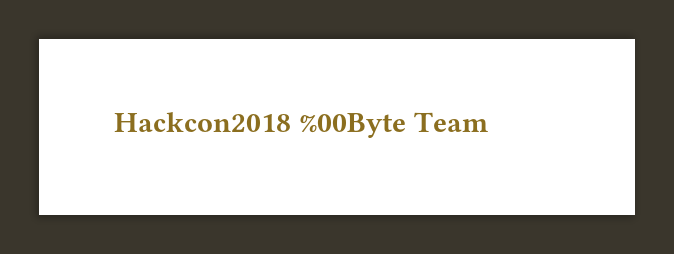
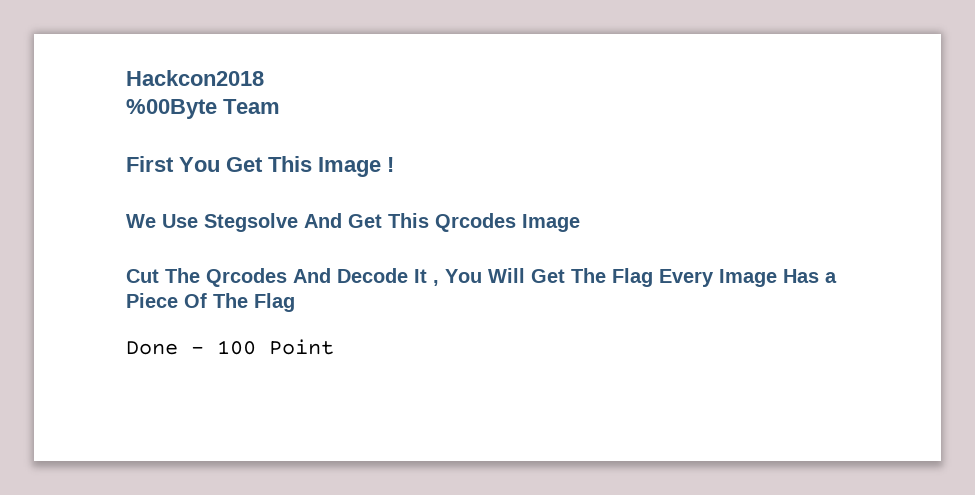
- Hackcon2018 %00Byte Team
+ Hackcon2018
+ %00Byte Team
+ First You Get This Image !
+ We Use Stegsolve And Get This Qrcodes Image
+ Cut The Qrcodes And Decode It , You Will Get The Flag Every Image Has a Piece Of The Flag
+ Done - 100 Point

